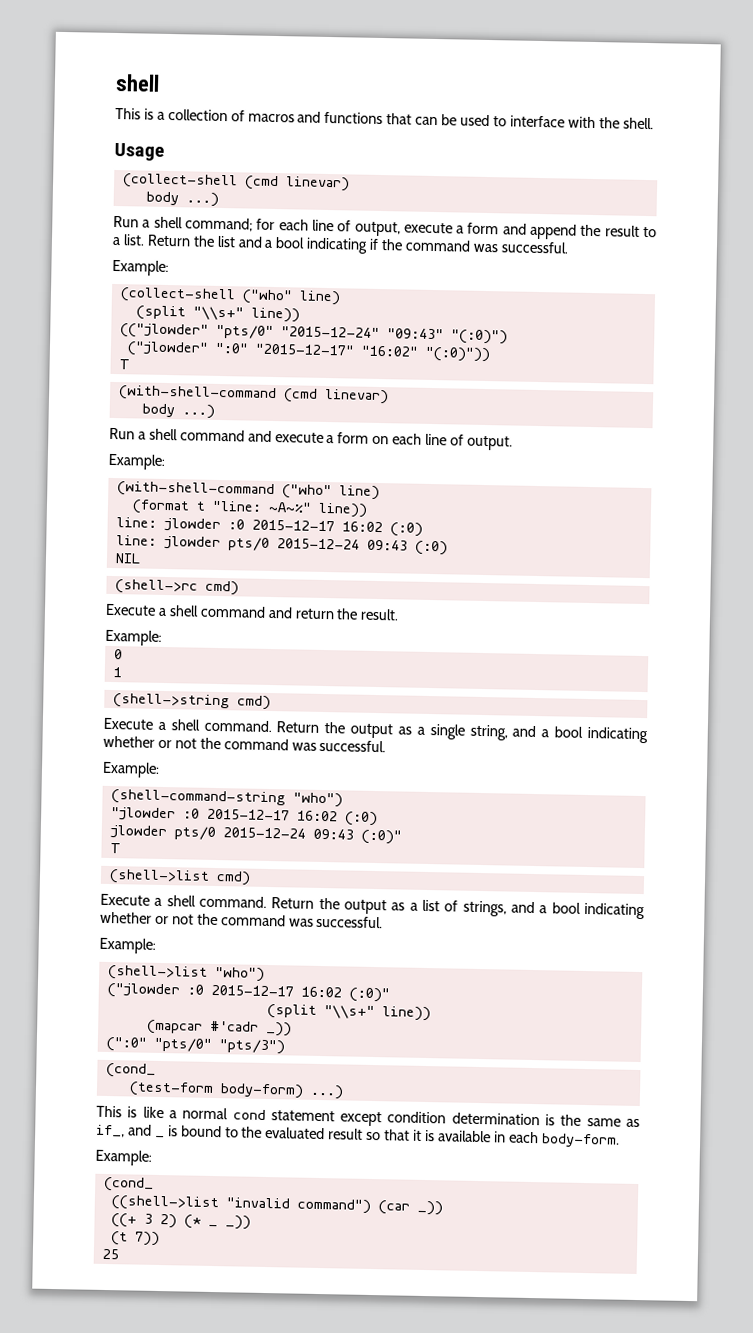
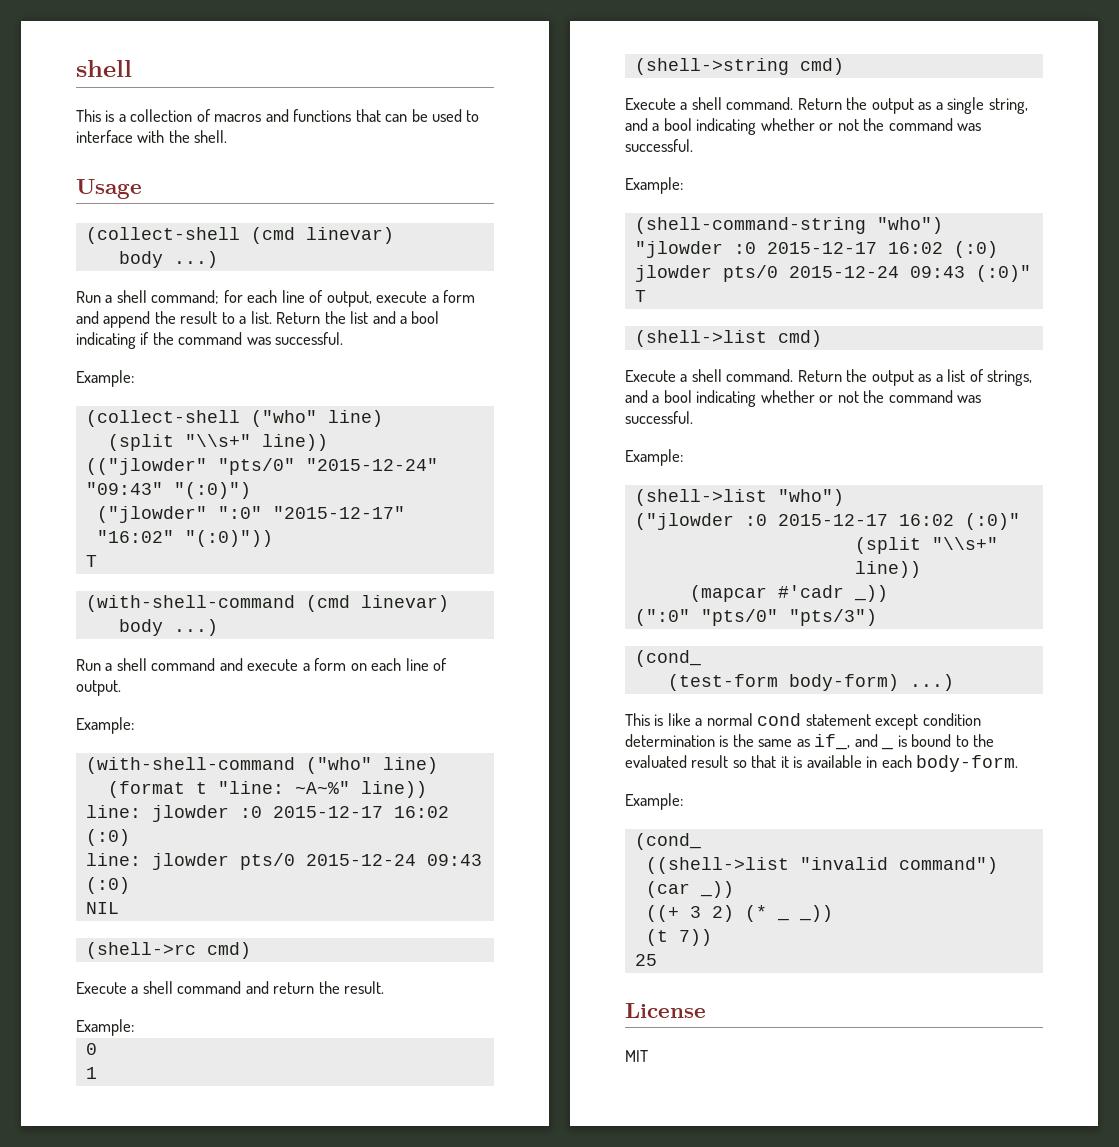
+ License
+ MIT

